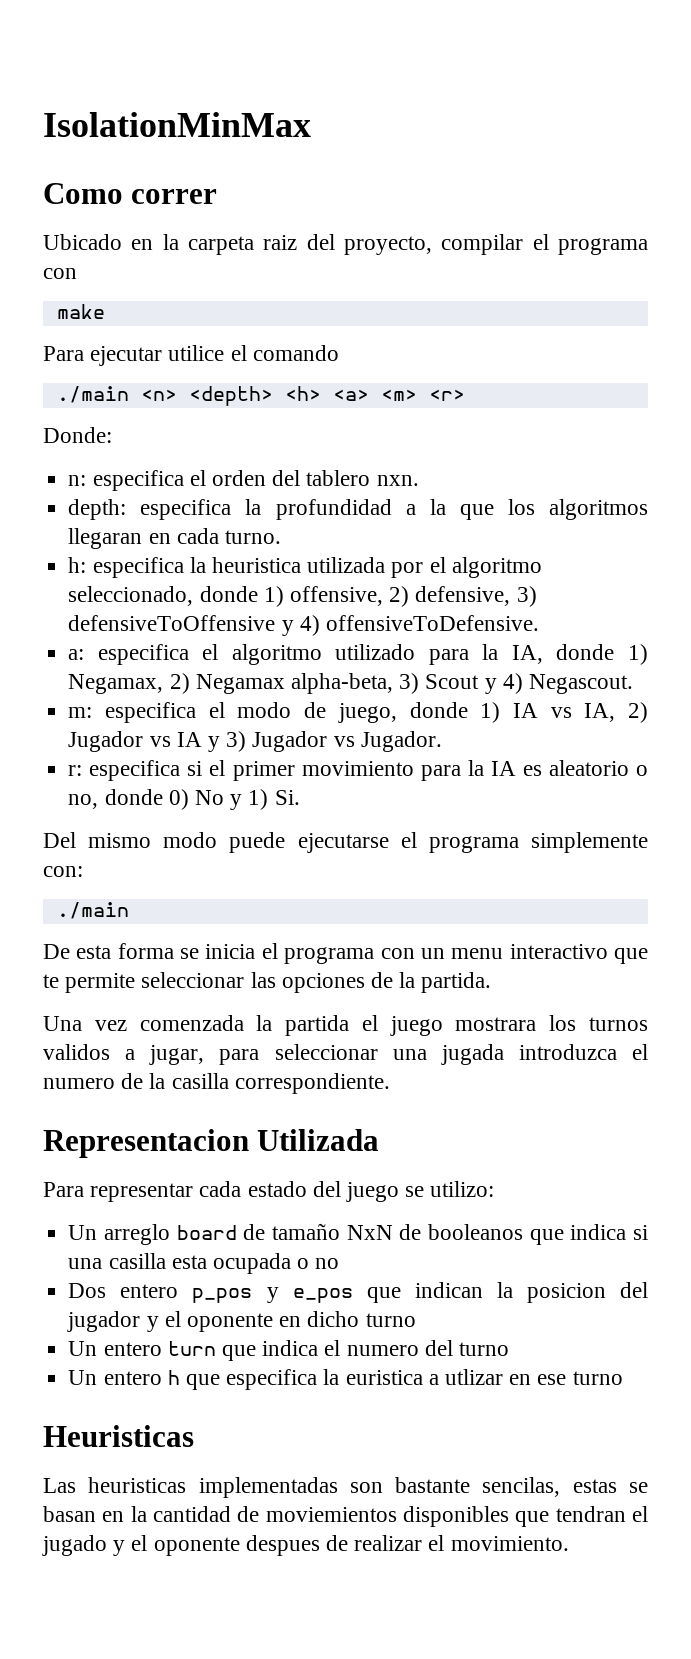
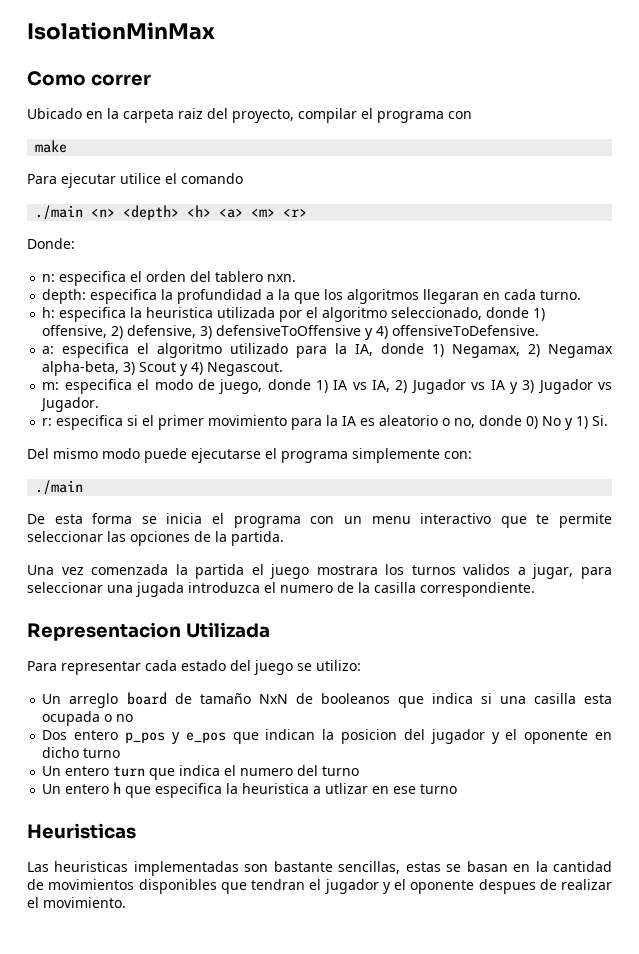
- Un entero h que especifica la euristica a utlizar en ese turno
+ Un entero h que especifica la heuristica a utlizar en ese turno
- Las heuristicas implementadas son bastante sencilas, estas se basan en la cantidad de moviemientos disponibles que tendran el jugado y el oponente despues de realizar el movimiento.
+ Las heuristicas implementadas son bastante sencillas, estas se basan en la cantidad de movimientos disponibles que tendran el jugador y el oponente despues de realizar el movimiento.

